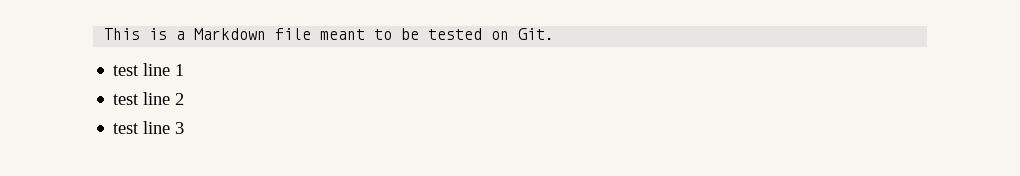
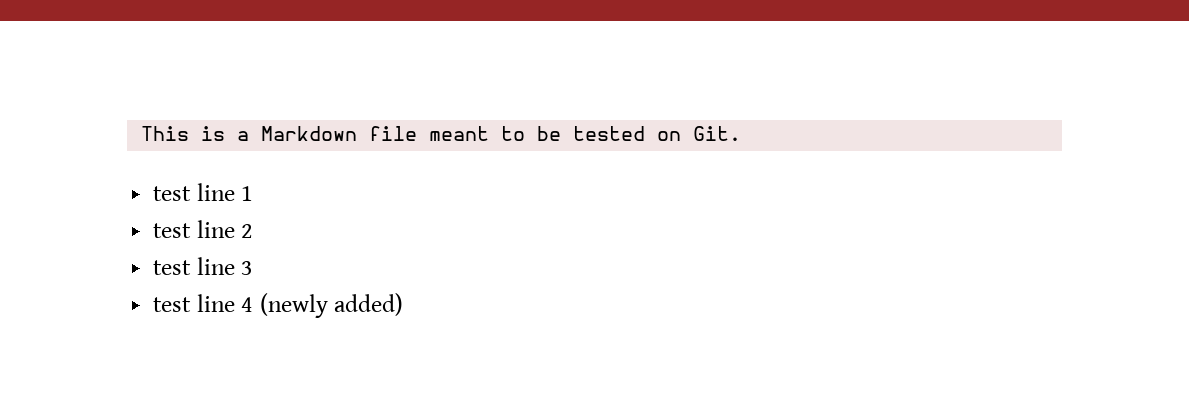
+ test line 4 (newly added)

